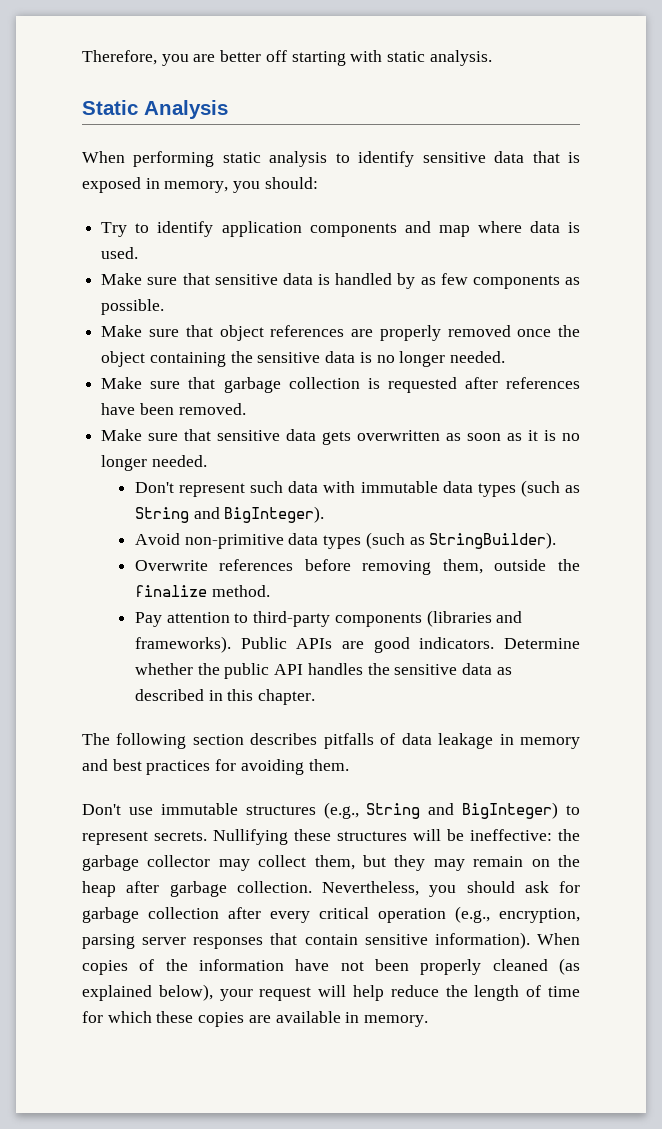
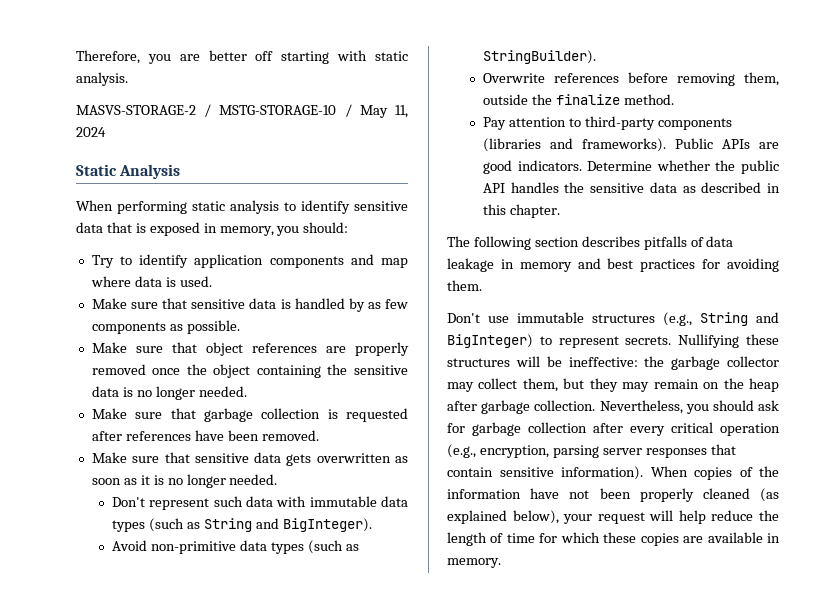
+ MASVS-STORAGE-2 / MSTG-STORAGE-10 / May 11, 2024

